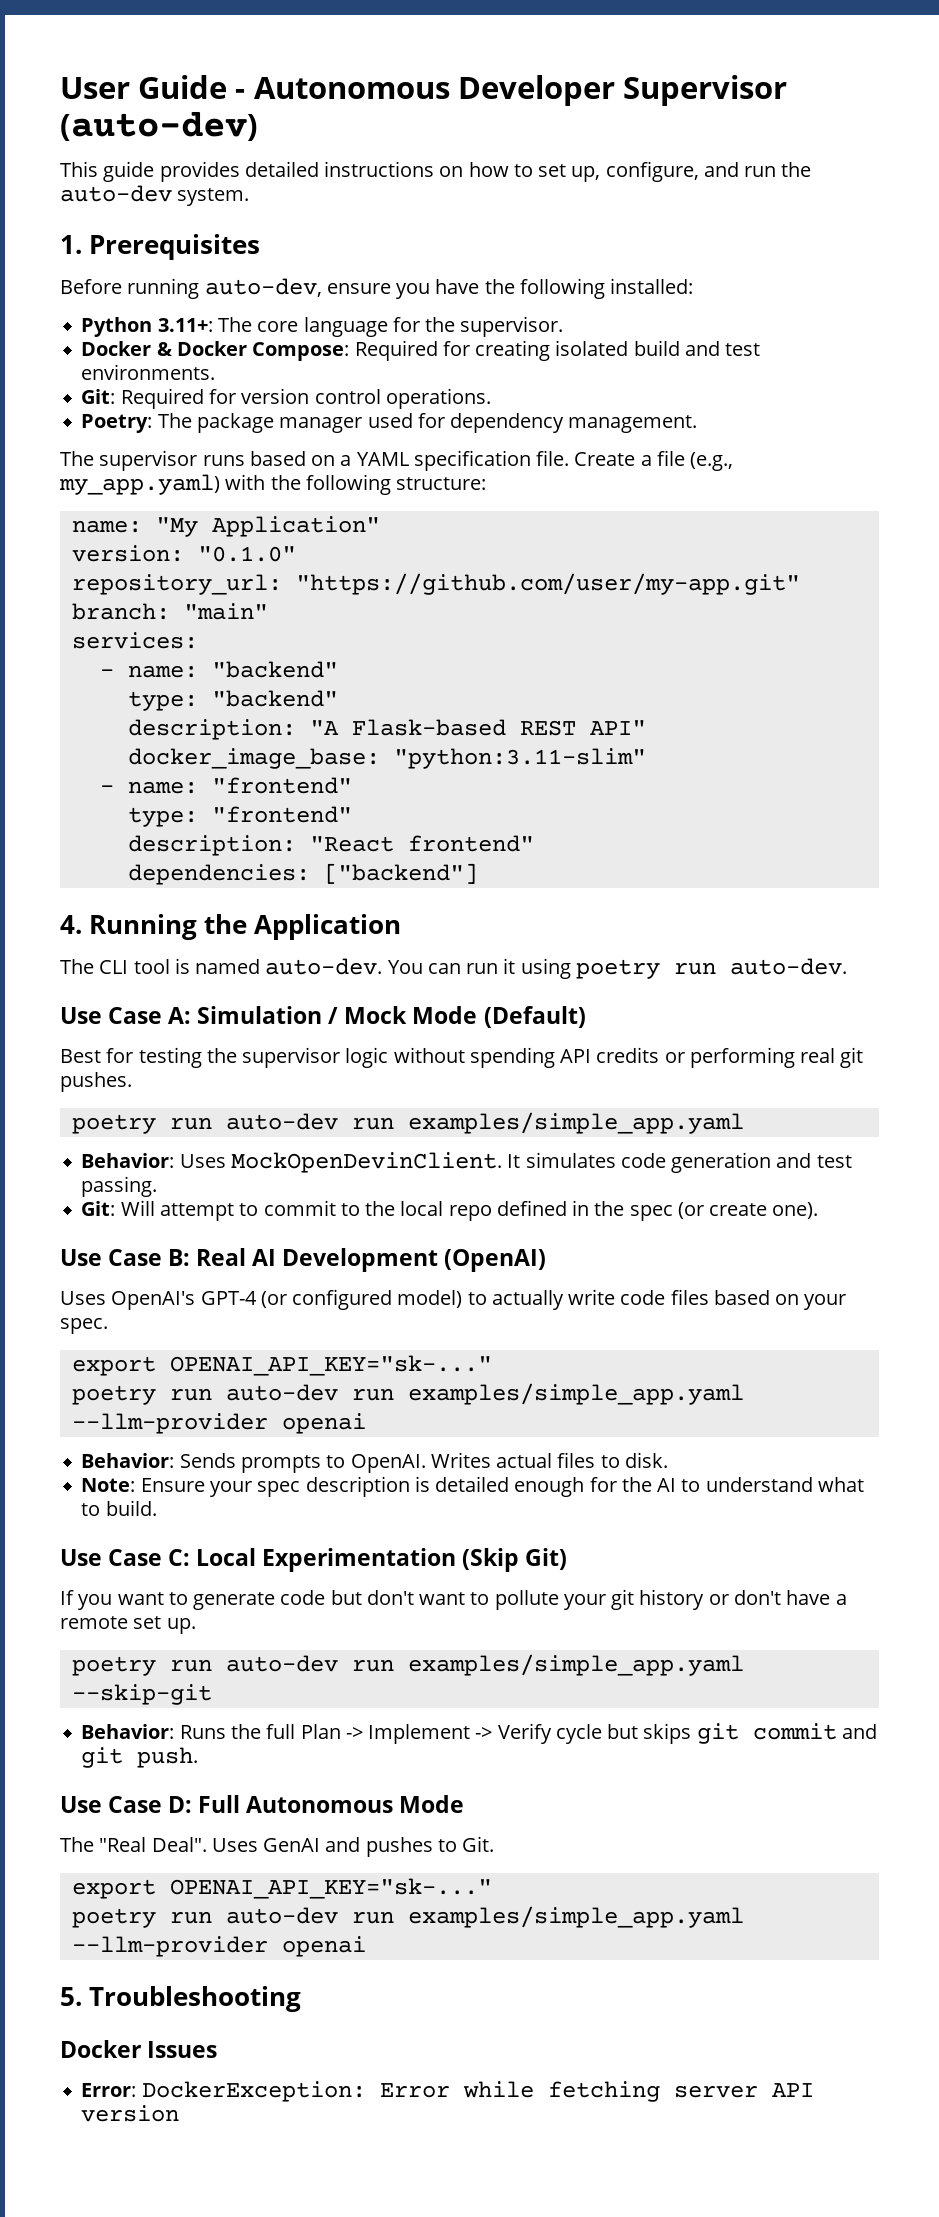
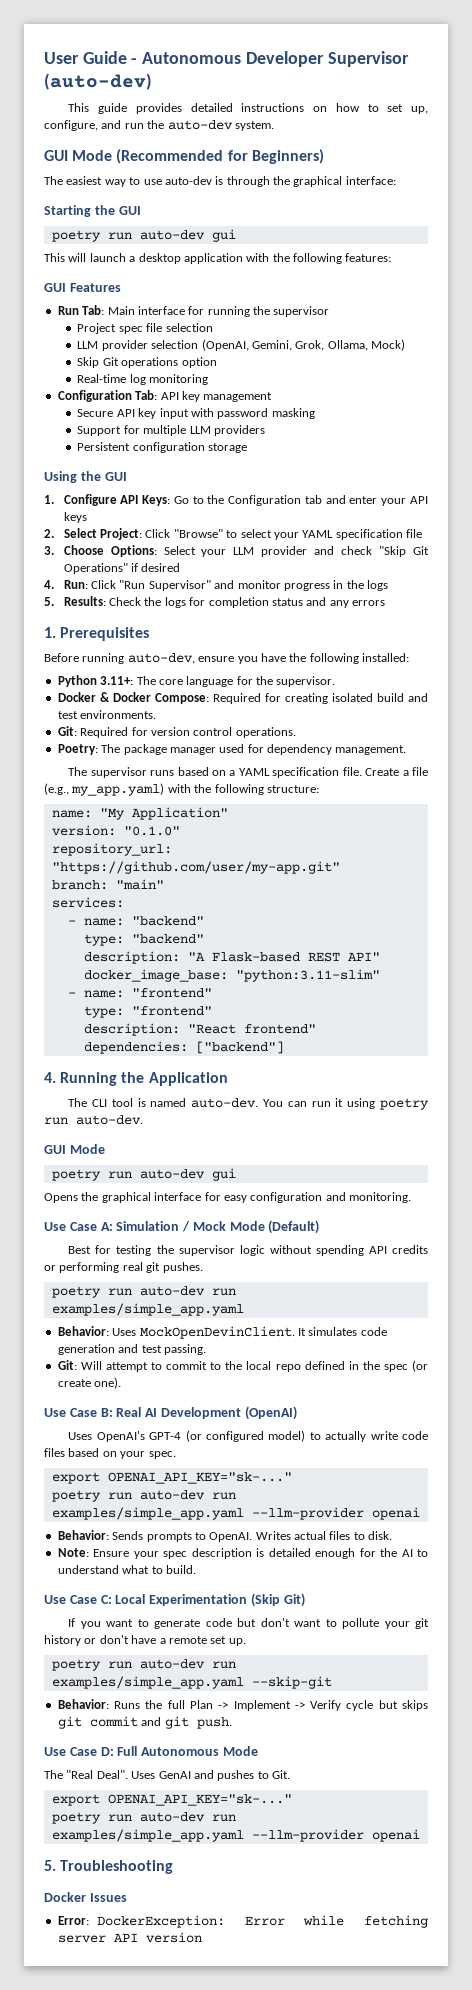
+ GUI Mode (Recommended for Beginners)
+ The easiest way to use auto-dev is through the graphical interface:
+ Starting the GUI
+ poetry run auto-dev gui
+ This will launch a desktop application with the following features:
+ GUI Features
+ Run Tab: Main interface for running the supervisor
+ Project spec file selection
+ LLM provider selection (OpenAI, Gemini, Grok, Ollama, Mock)
+ Skip Git operations option
+ Real-time log monitoring
+ Configuration Tab: API key management
+ Secure API key input with password masking
+ Support for multiple LLM providers
+ Persistent configuration storage
+ Using the GUI
+ 1. Configure API Keys: Go to the Configuration tab and enter your API keys
+ 2. Select Project: Click "Browse" to select your YAML specification file
+ 3. Choose Options: Select your LLM provider and check "Skip Git Operations" if desired
+ 4. Run: Click "Run Supervisor" and monitor progress in the logs
+ 5. Results: Check the logs for completion status and any errors
  You can run it using poetry run auto-dev.
+ GUI Mode
+ poetry run auto-dev gui
+ Opens the graphical interface for easy configuration and monitoring.

